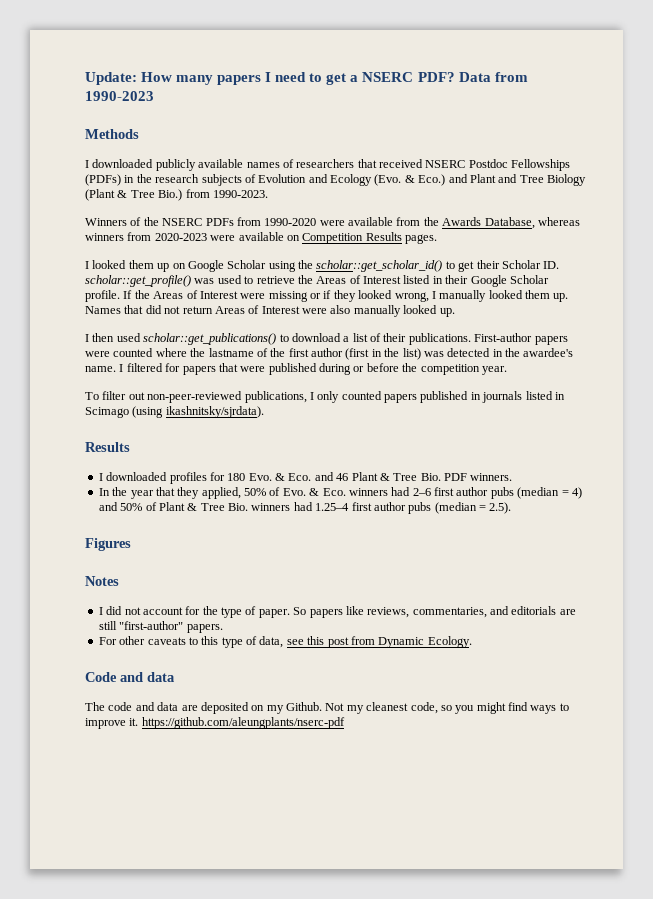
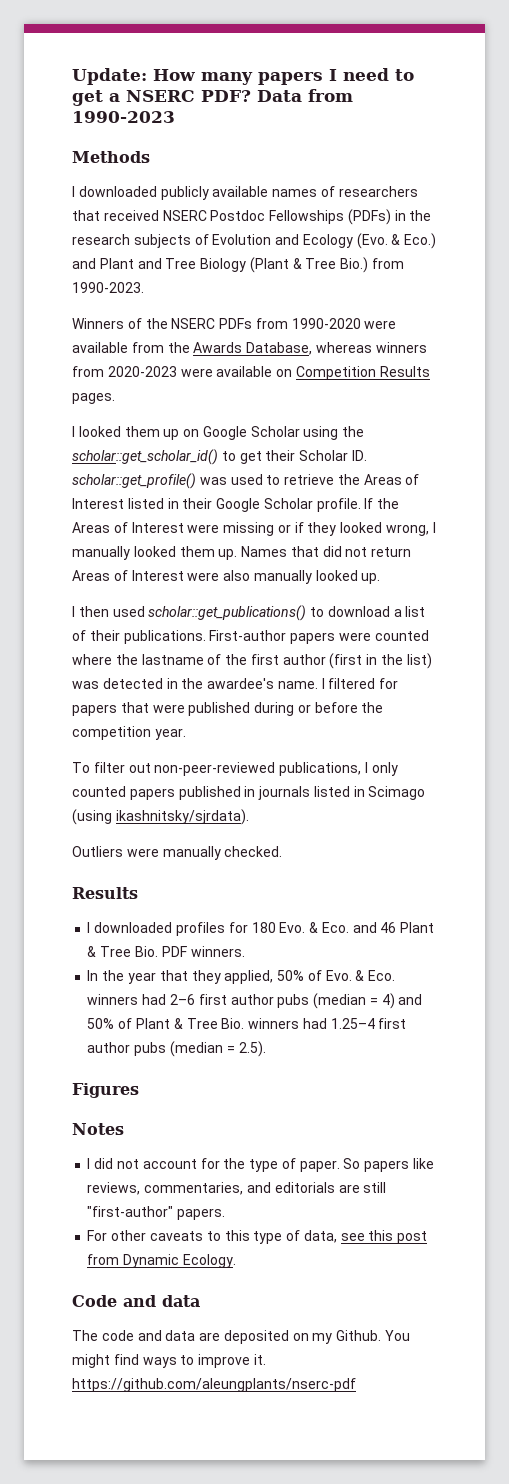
+ Outliers were manually checked.
- Not my cleanest code, so you might find ways to improve it. https://github.com/aleungplants/nserc-pdf
+ You might find ways to improve it. https://github.com/aleungplants/nserc-pdf

